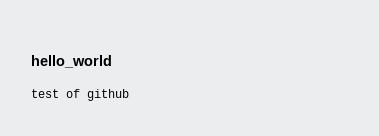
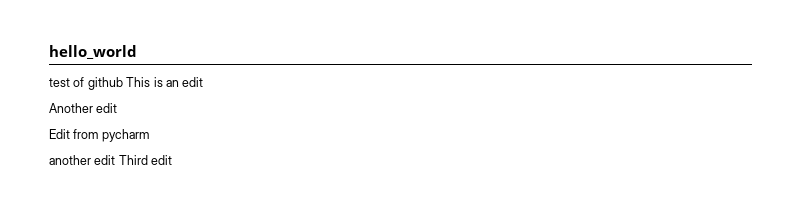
- test of github
+ test of github This is an edit
+ Another edit
+ Edit from pycharm
+ another edit Third edit

